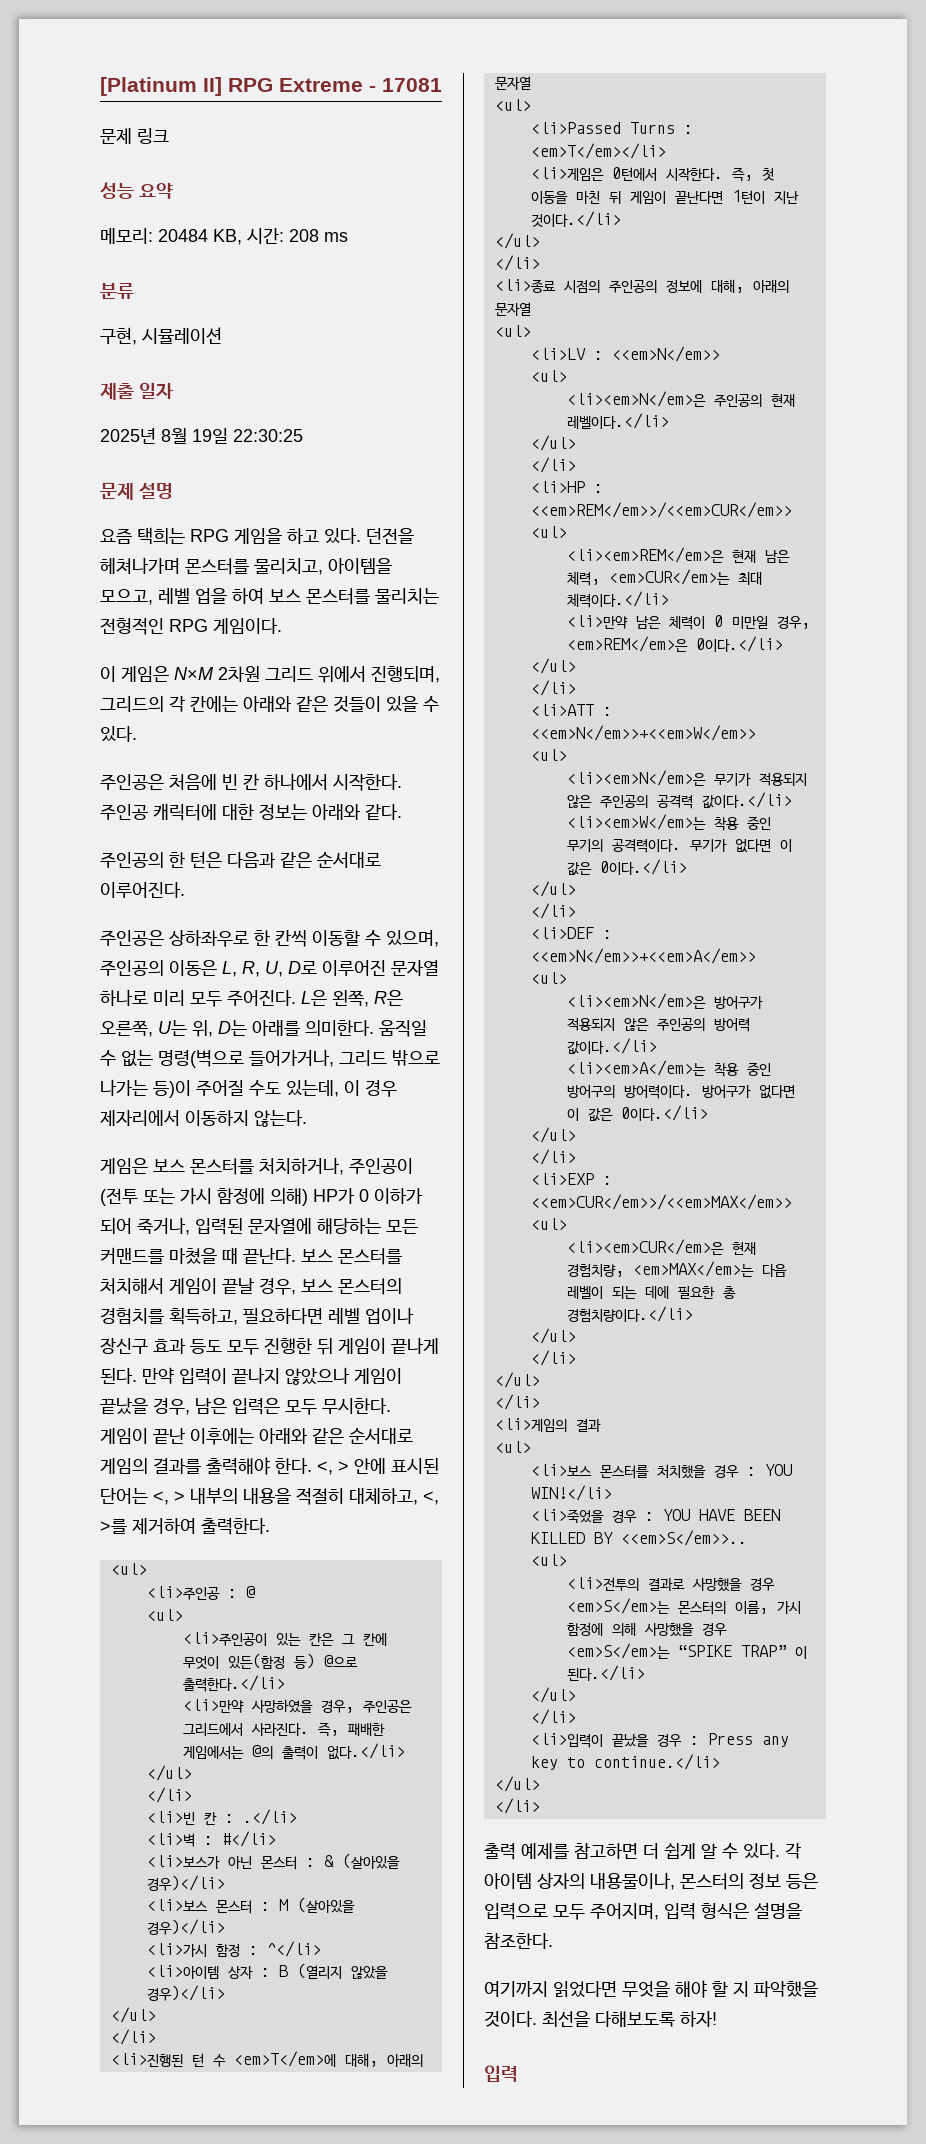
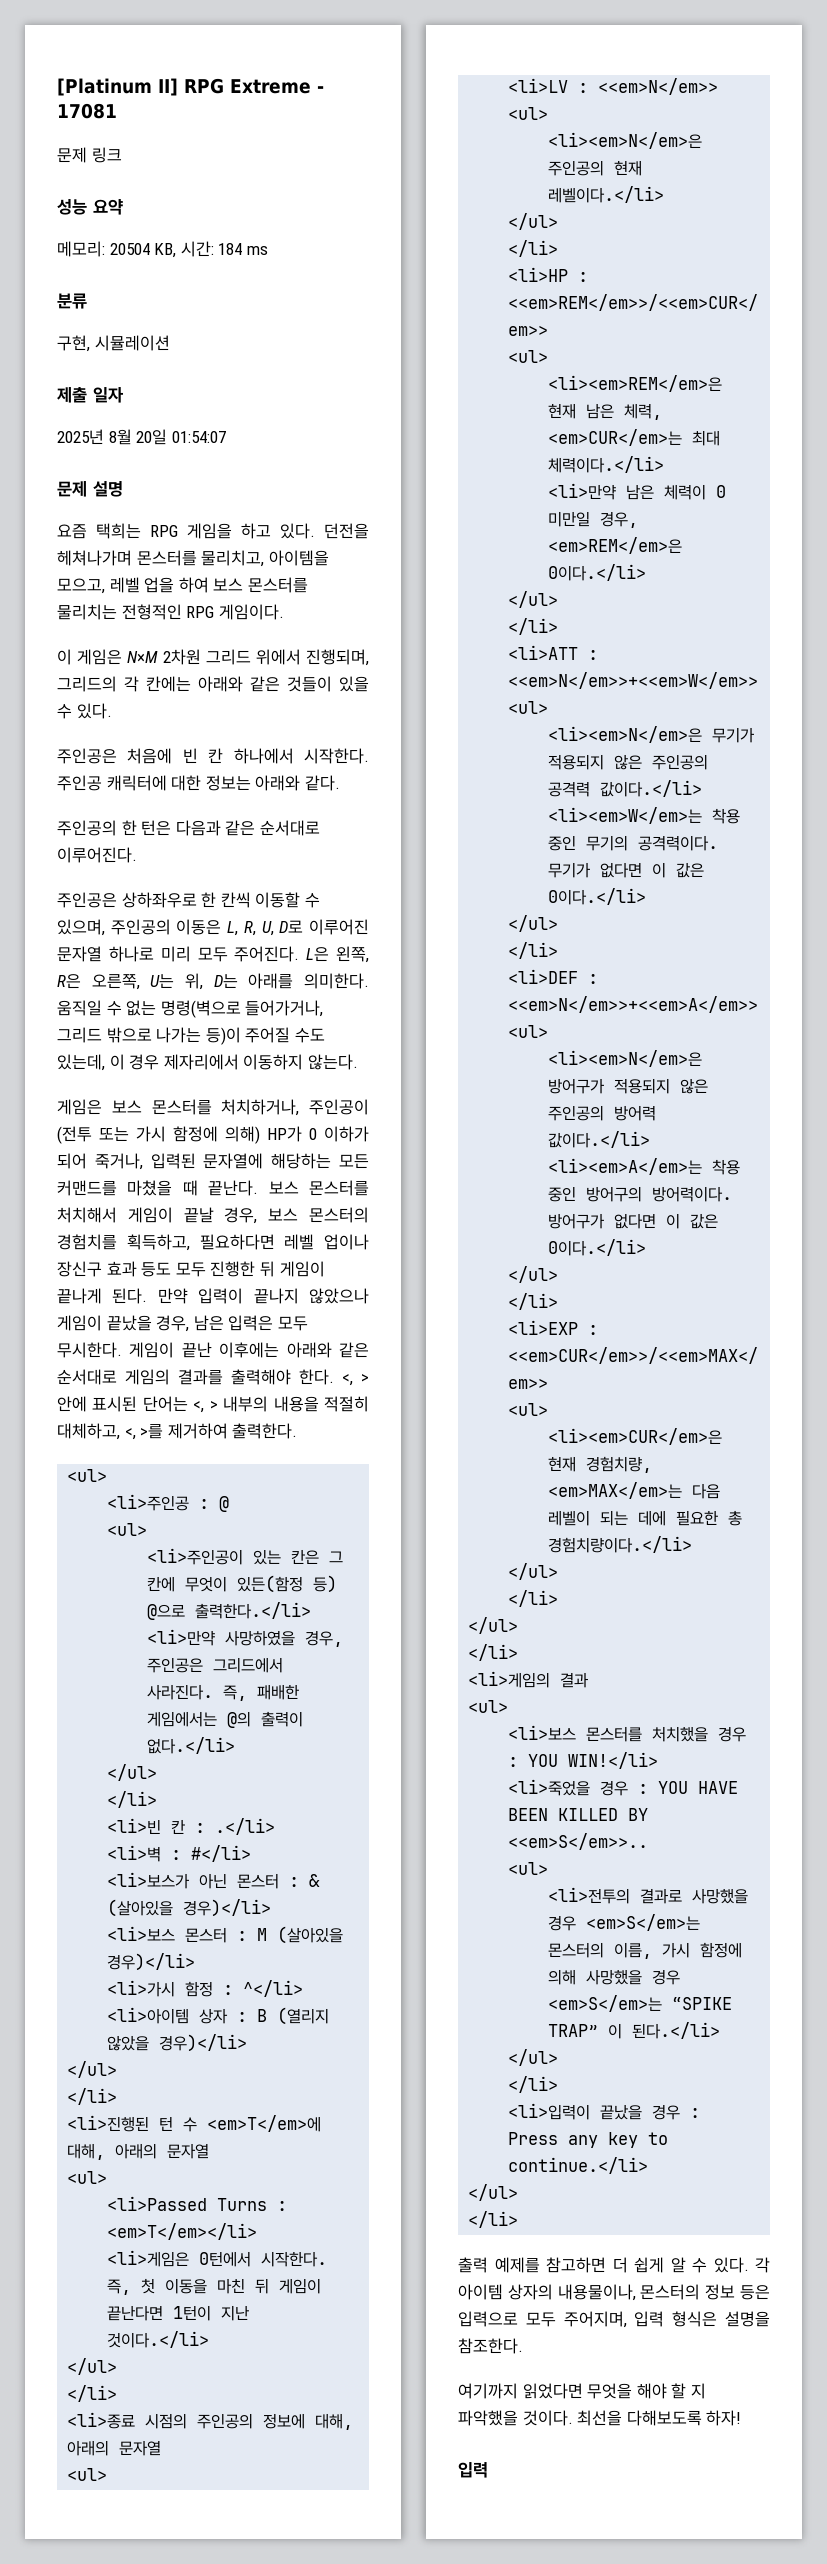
- 메모리: 20484 KB, 시간: 208 ms
+ 메모리: 20504 KB, 시간: 184 ms
- 2025년 8월 19일 22:30:25
+ 2025년 8월 20일 01:54:07

